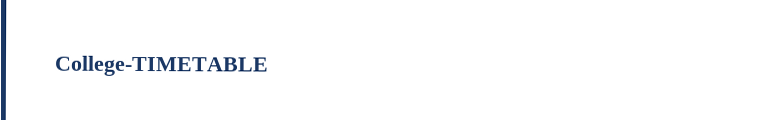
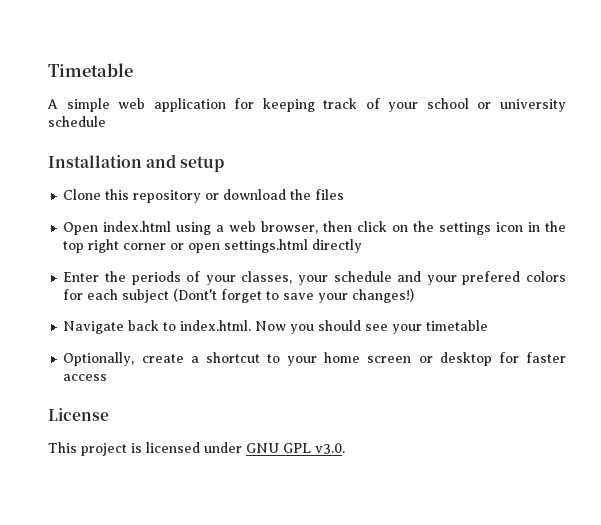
- College-TIMETABLE
+ Timetable
+ A simple web application for keeping track of your school or university schedule
+ Installation and setup
+ Clone this repository or download the files
+ Open index.html using a web browser, then click on the settings icon in the top right corner or open settings.html directly
+ Enter the periods of your classes, your schedule and your prefered colors for each subject (Dont't forget to save your changes!)
+ Navigate back to index.html. Now you should see your timetable
+ Optionally, create a shortcut to your home screen or desktop for faster access
+ License
+ This project is licensed under GNU GPL v3.0.

